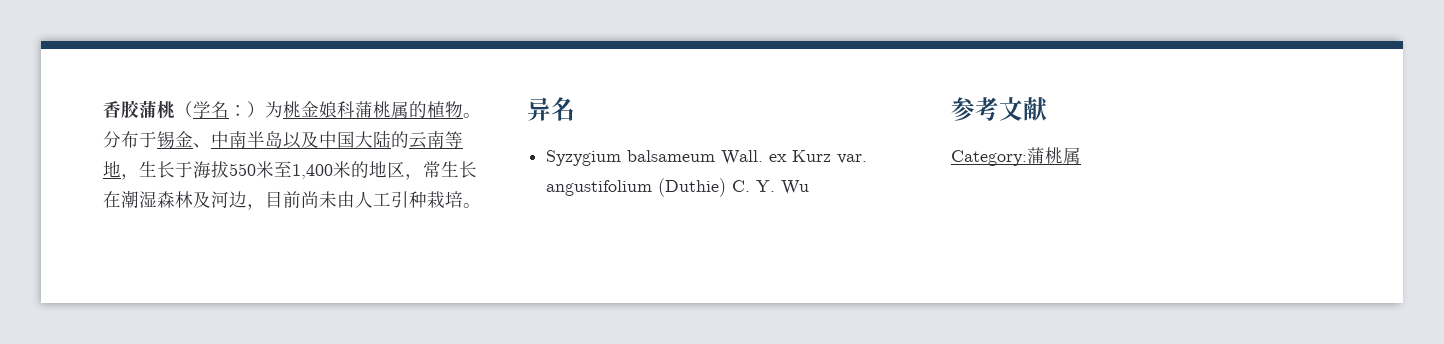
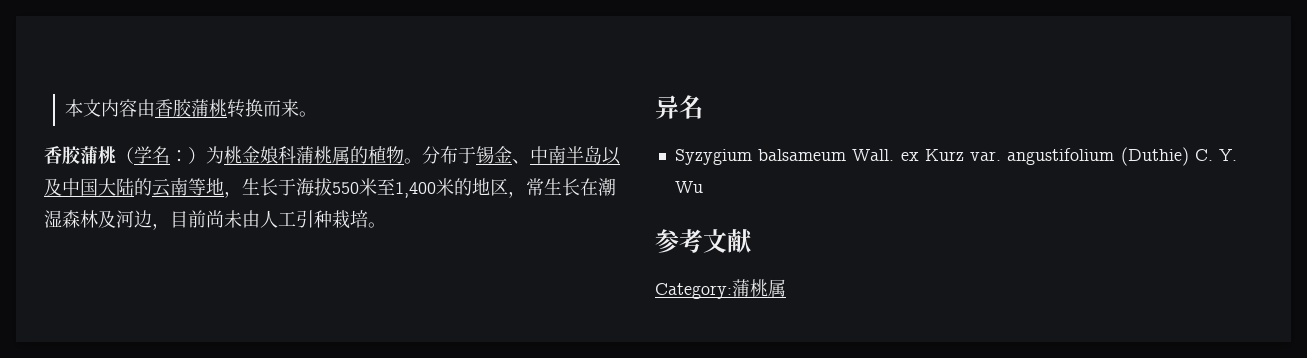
+ 本文内容由香胶蒲桃转换而来。

